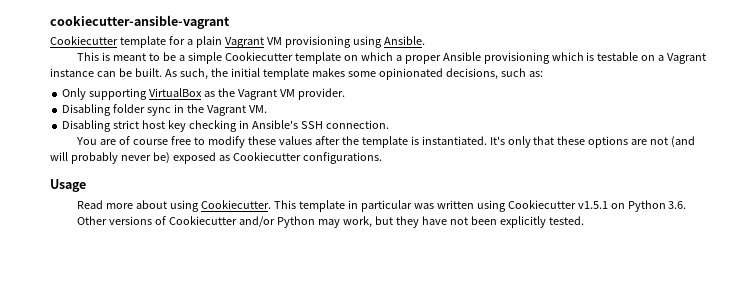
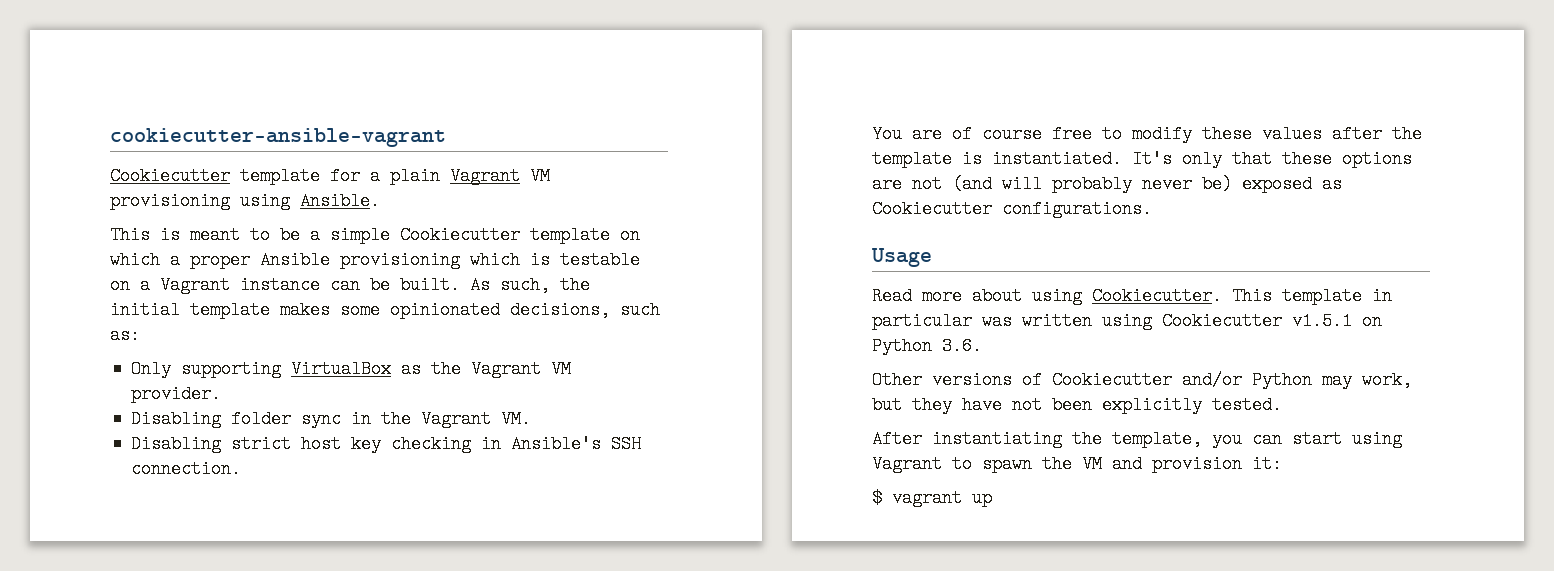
+ After instantiating the template, you can start using Vagrant to spawn the VM and provision it:
+ $ vagrant up

